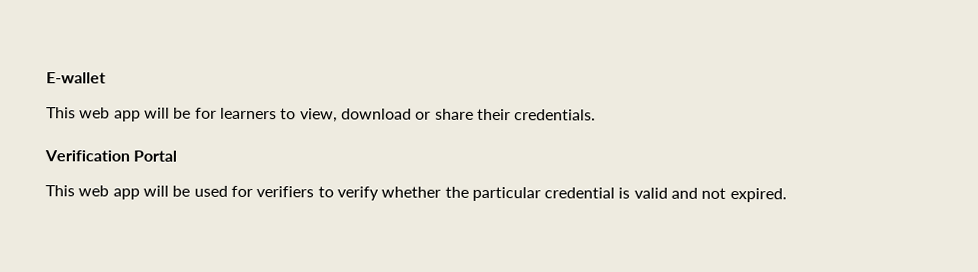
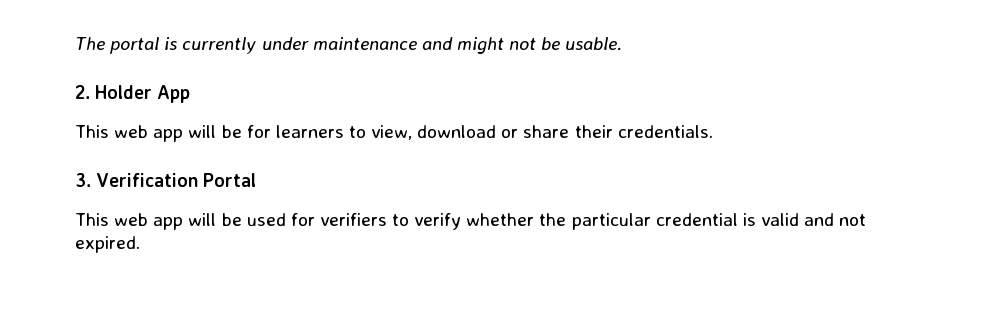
- E-wallet
+ The portal is currently under maintenance and might not be usable.
+ 2. Holder App
- Verification Portal
+ 3. Verification Portal

